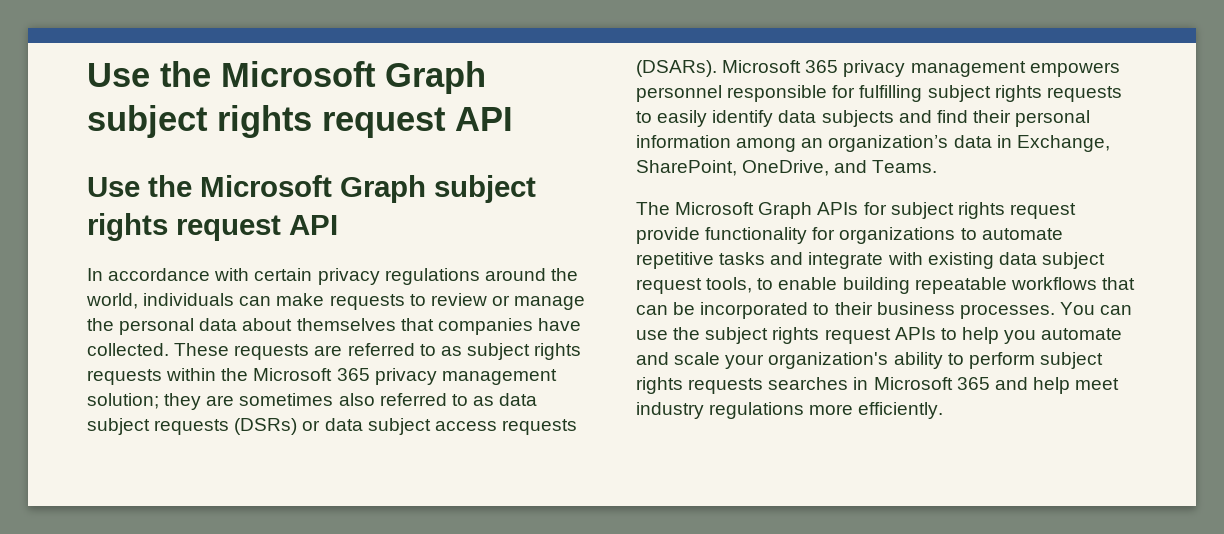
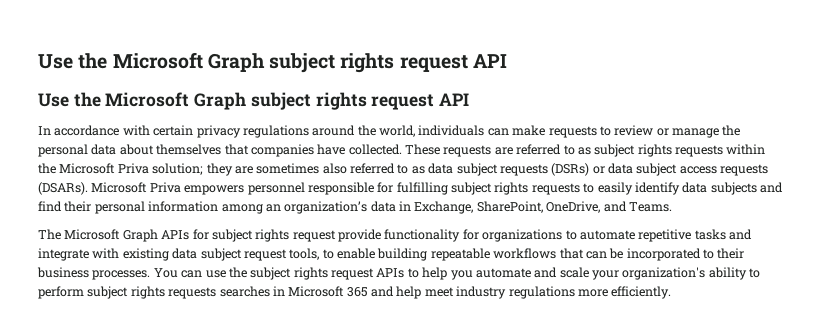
- These requests are referred to as subject rights requests within the Microsoft 365 privacy management solution; they are sometimes also referred to as data subject requests (DSRs) or data subject access requests (DSARs).
+ These requests are referred to as subject rights requests within the Microsoft Priva solution; they are sometimes also referred to as data subject requests (DSRs) or data subject access requests (DSARs).
- Microsoft 365 privacy management empowers personnel responsible for fulfilling subject rights requests to easily identify data subjects and find their personal information among an organization’s data in Exchange, SharePoint, OneDrive, and Teams.
+ Microsoft Priva empowers personnel responsible for fulfilling subject rights requests to easily identify data subjects and find their personal information among an organization’s data in Exchange, SharePoint, OneDrive, and Teams.

